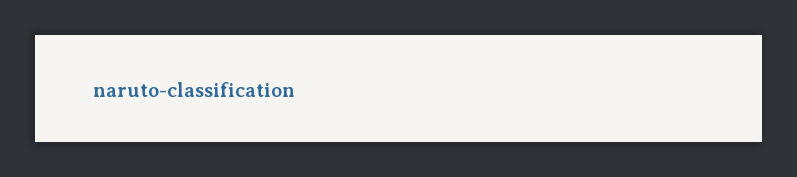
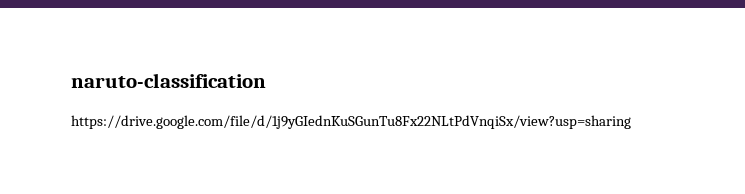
+ https://drive.google.com/file/d/1j9yGIednKuSGunTu8Fx22NLtPdVnqiSx/view?usp=sharing

